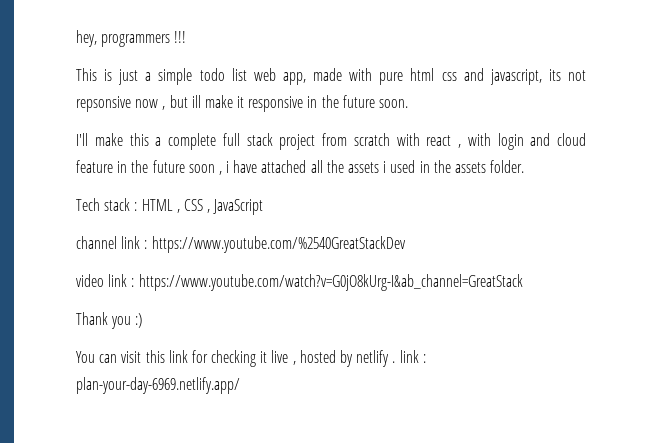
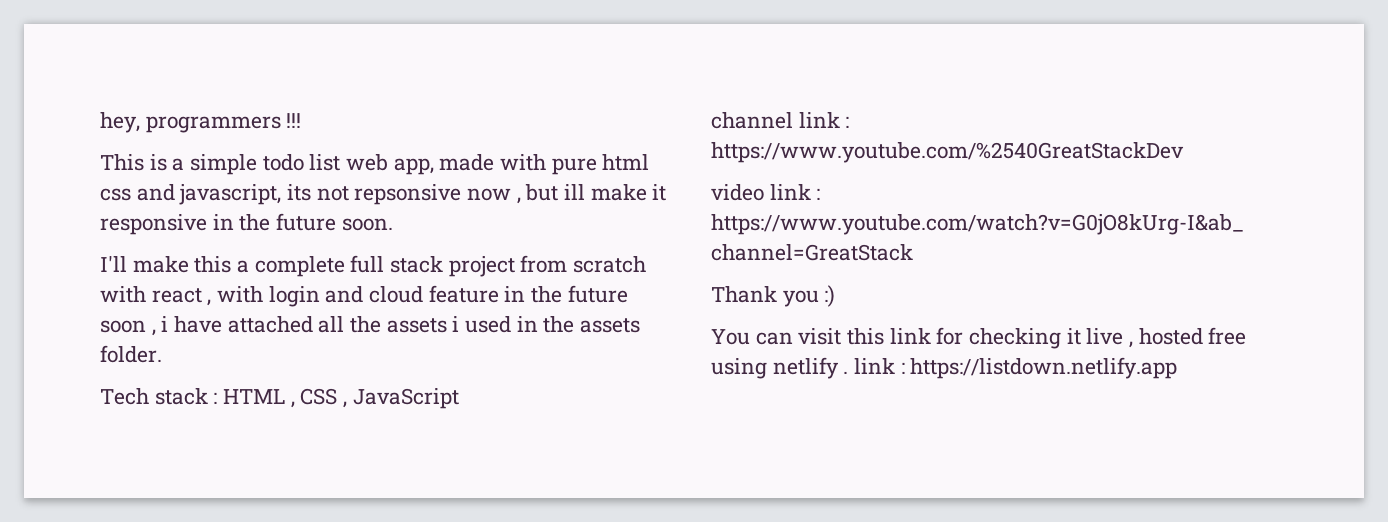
- This is just a simple todo list web app, made with pure html css and javascript, its not repsonsive now , but ill make it responsive in the future soon.
+ This is a simple todo list web app, made with pure html css and javascript, its not repsonsive now , but ill make it responsive in the future soon.
- You can visit this link for checking it live , hosted by netlify . link : plan-your-day-6969.netlify.app/
+ You can visit this link for checking it live , hosted free using netlify . link : https://listdown.netlify.app

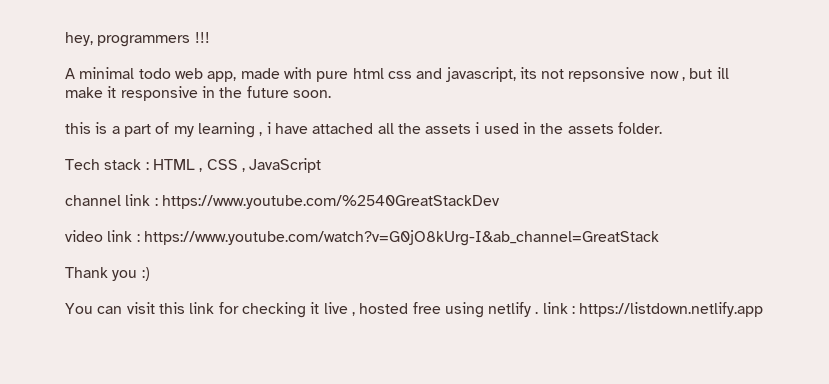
- This is a simple todo list web app, made with pure html css and javascript, its not repsonsive now , but ill make it responsive in the future soon.
+ A minimal todo web app, made with pure html css and javascript, its not repsonsive now , but ill make it responsive in the future soon.
- I'll make this a complete full stack project from scratch with react , with login and cloud feature in the future soon , i have attached all the assets i used in the assets folder.
+ this is a part of my learning , i have attached all the assets i used in the assets folder.

